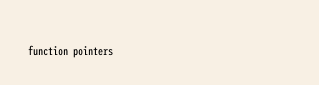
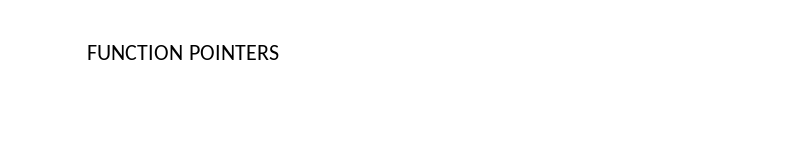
- function pointers
+ FUNCTION POINTERS

